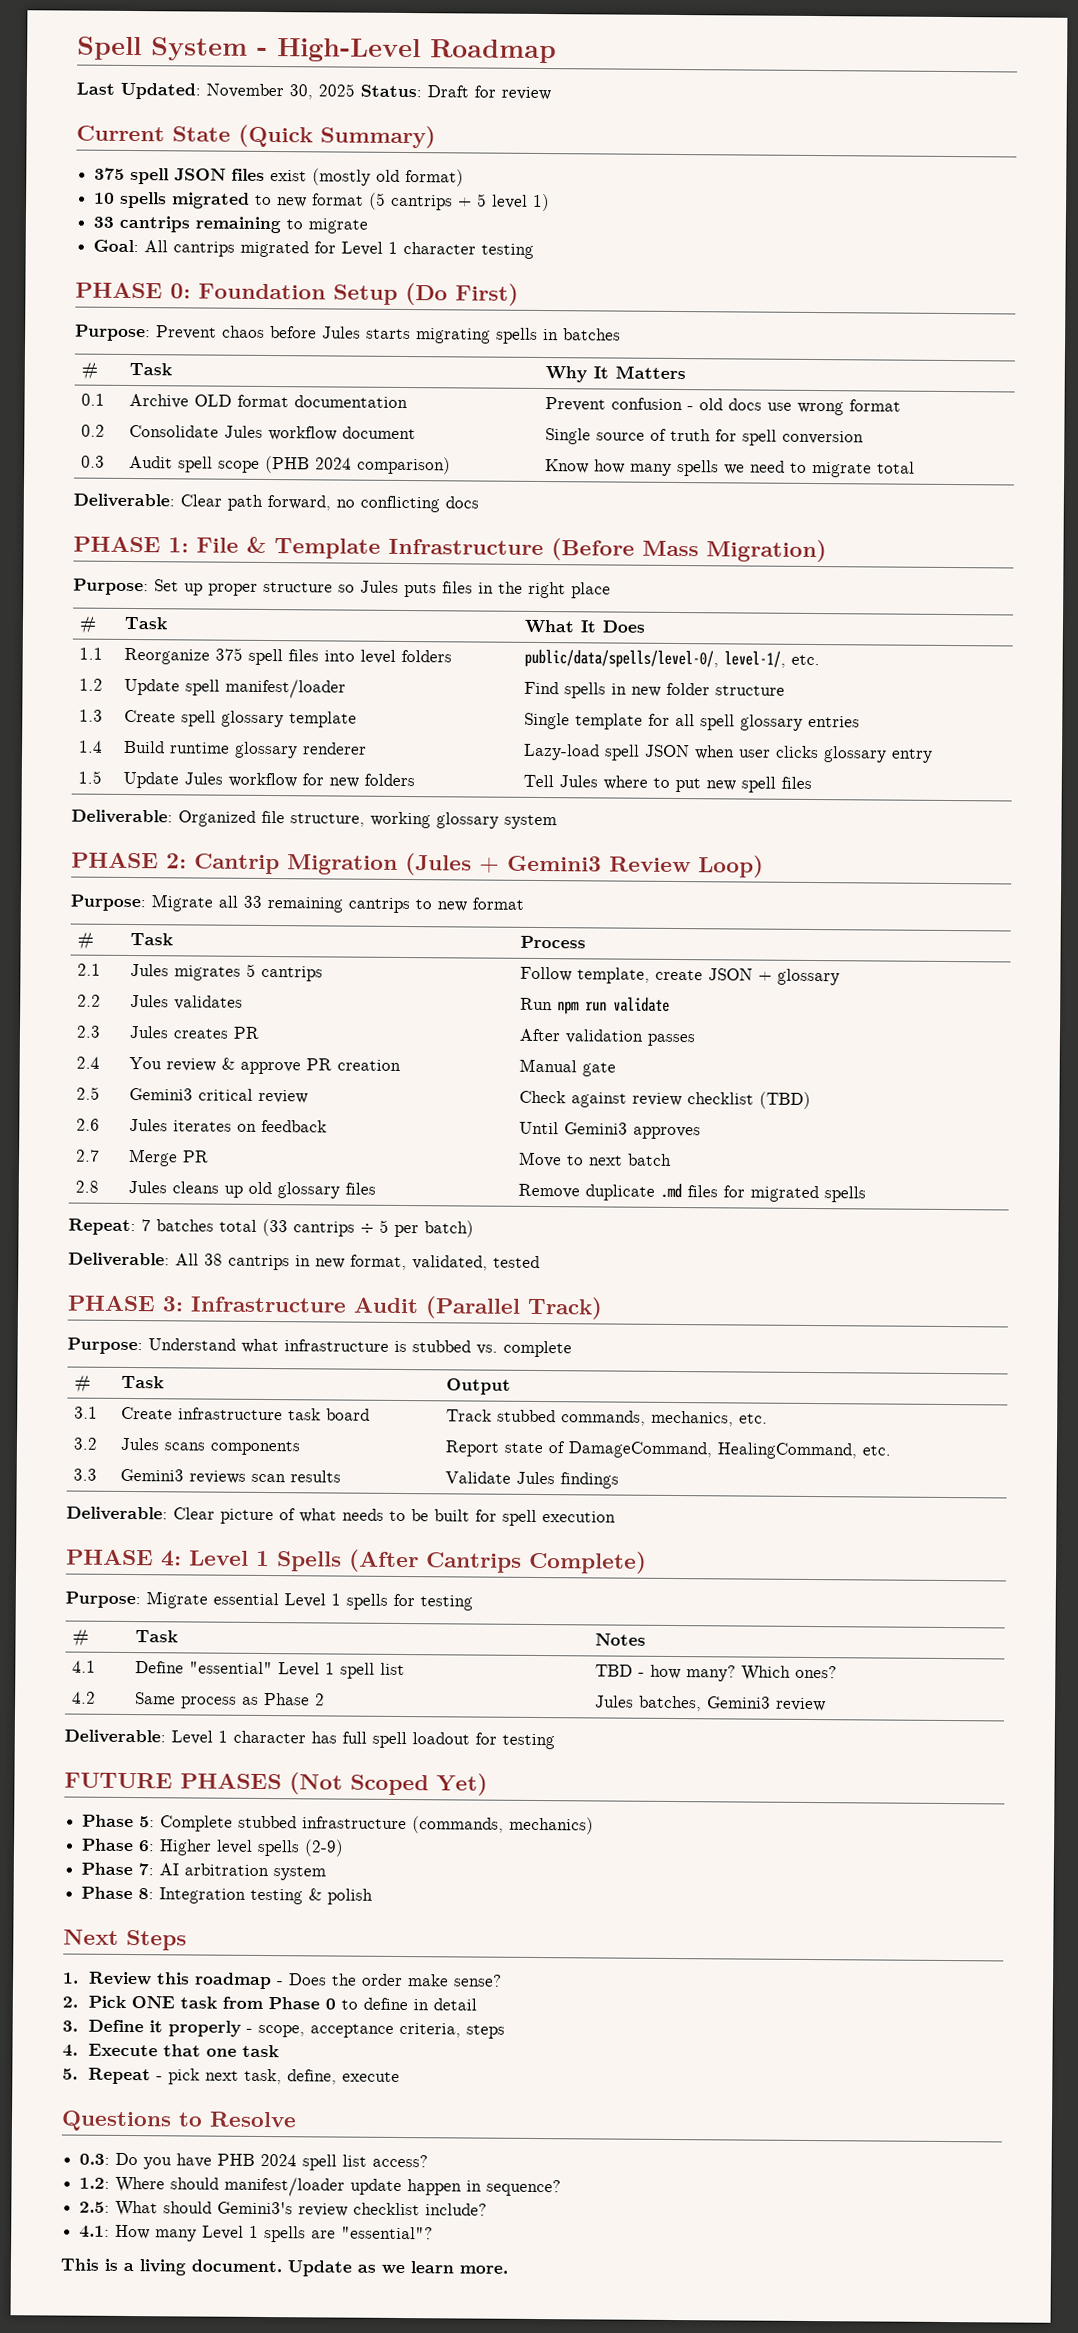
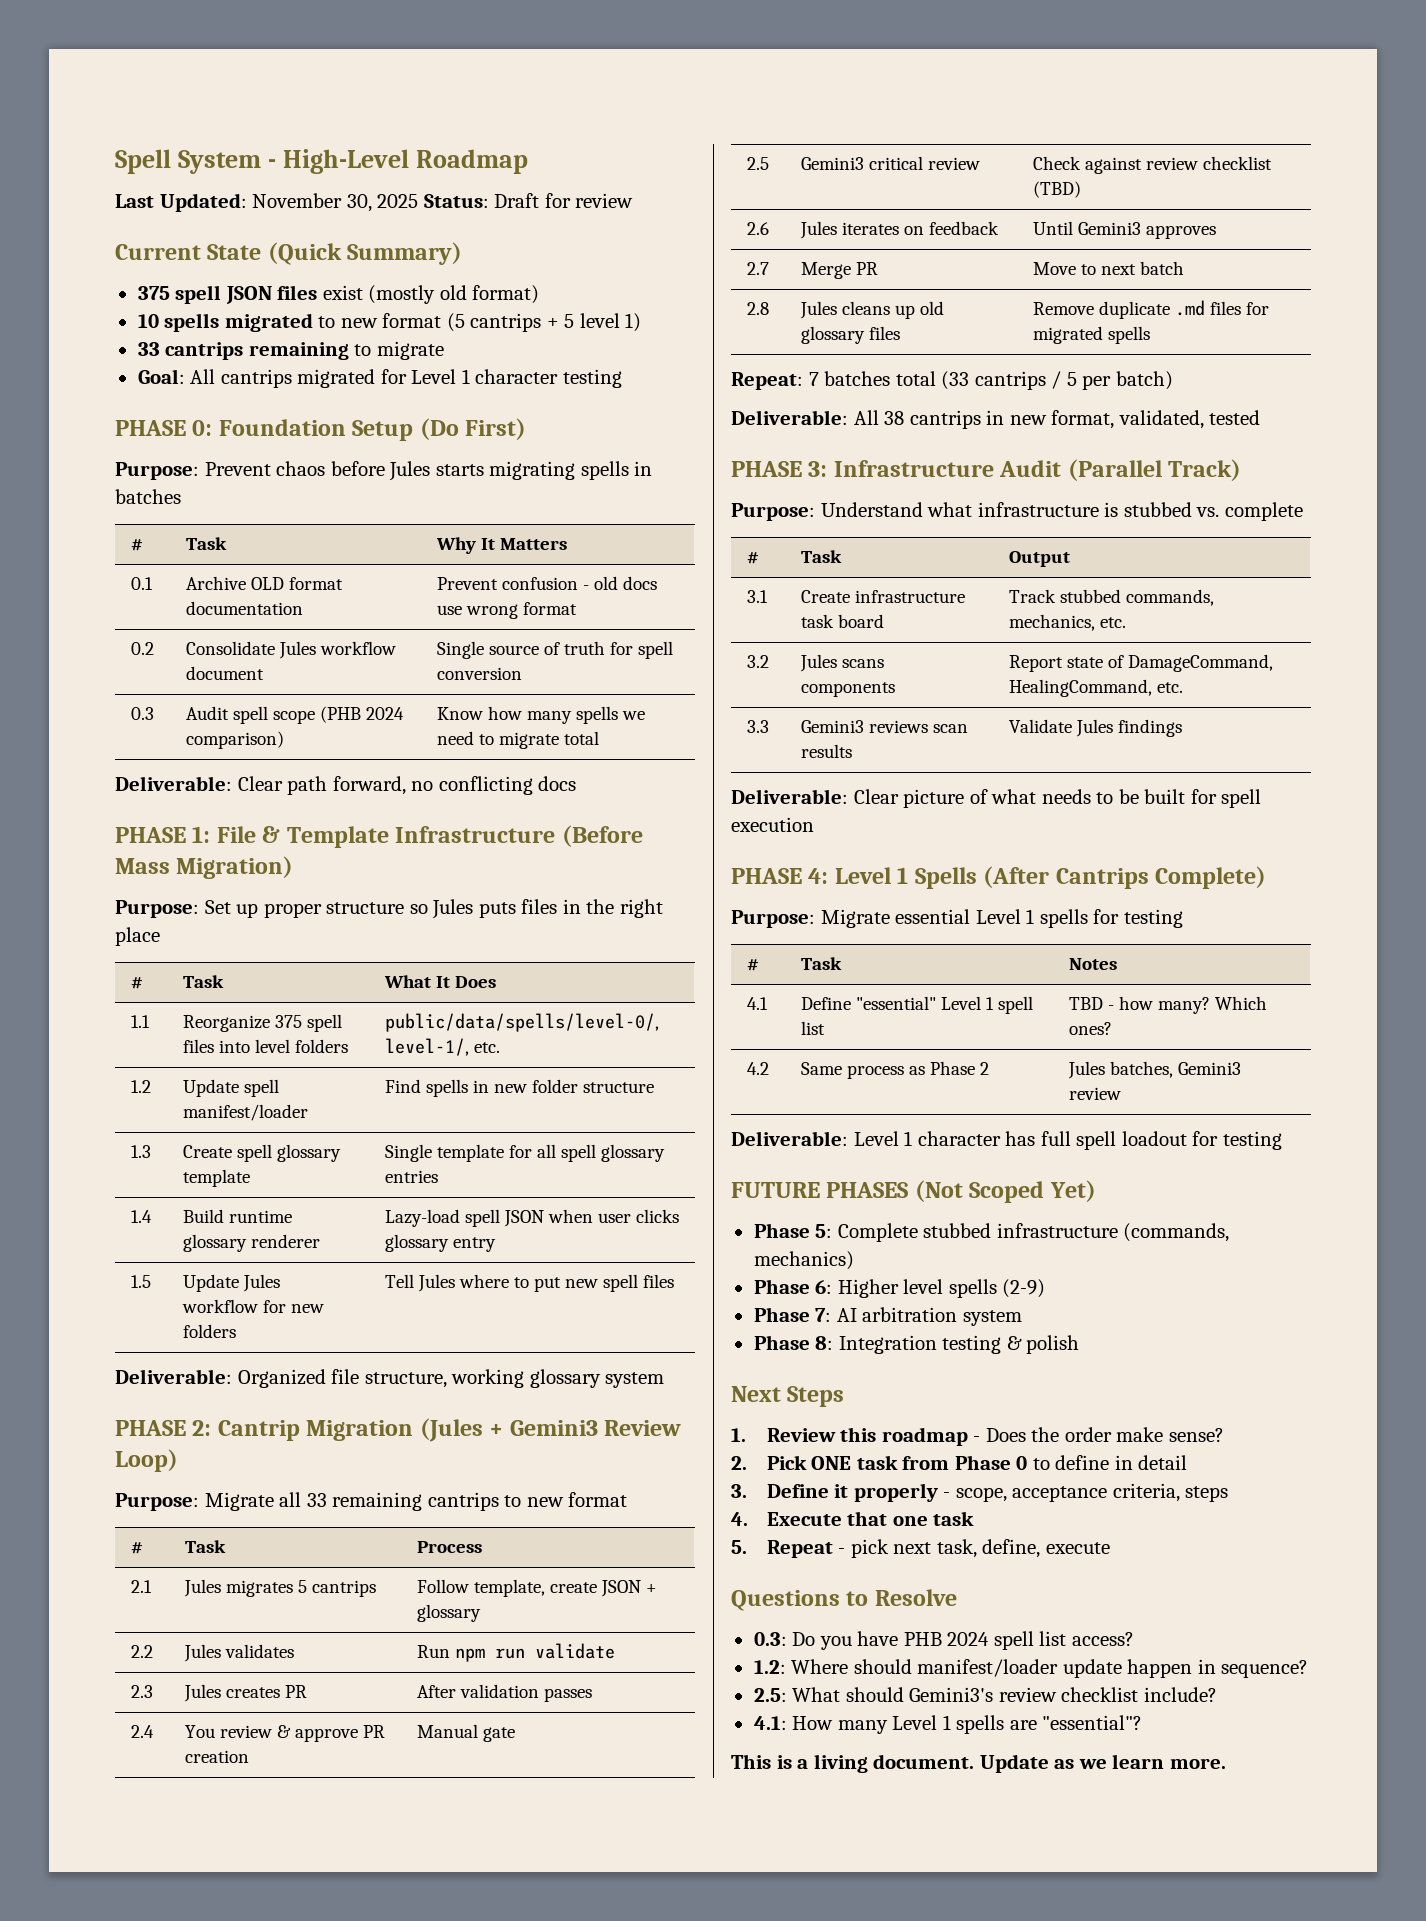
- Repeat: 7 batches total (33 cantrips ÷ 5 per batch)
+ Repeat: 7 batches total (33 cantrips / 5 per batch)

